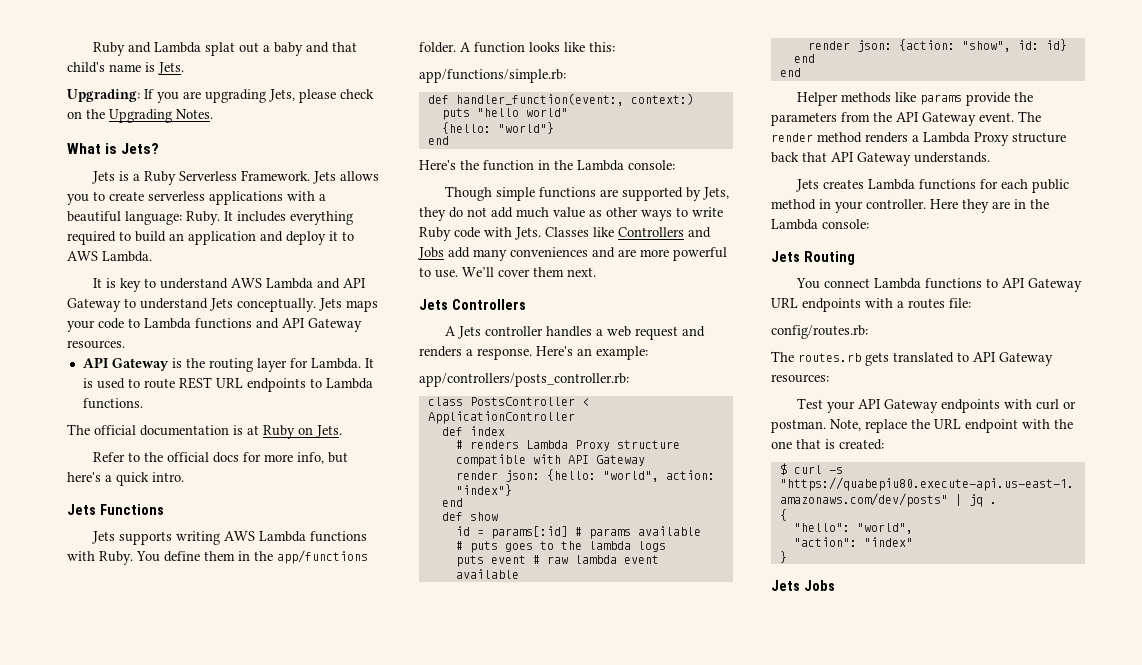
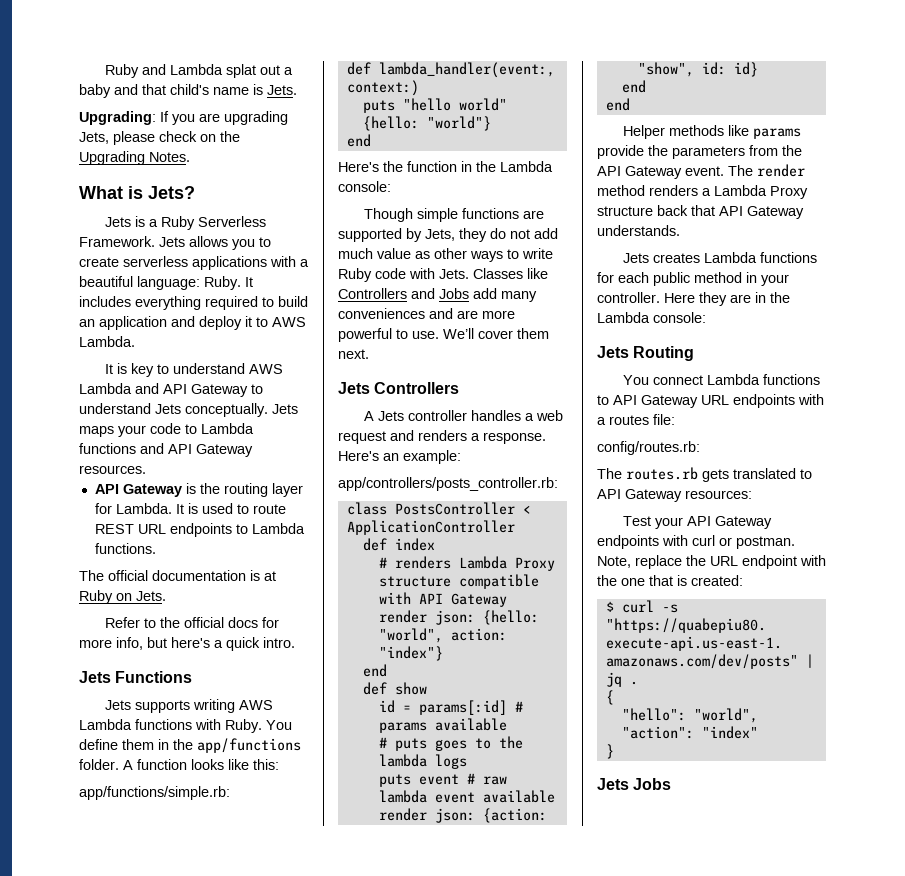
- def handler_function(event:, context:)
+ def lambda_handler(event:, context:)

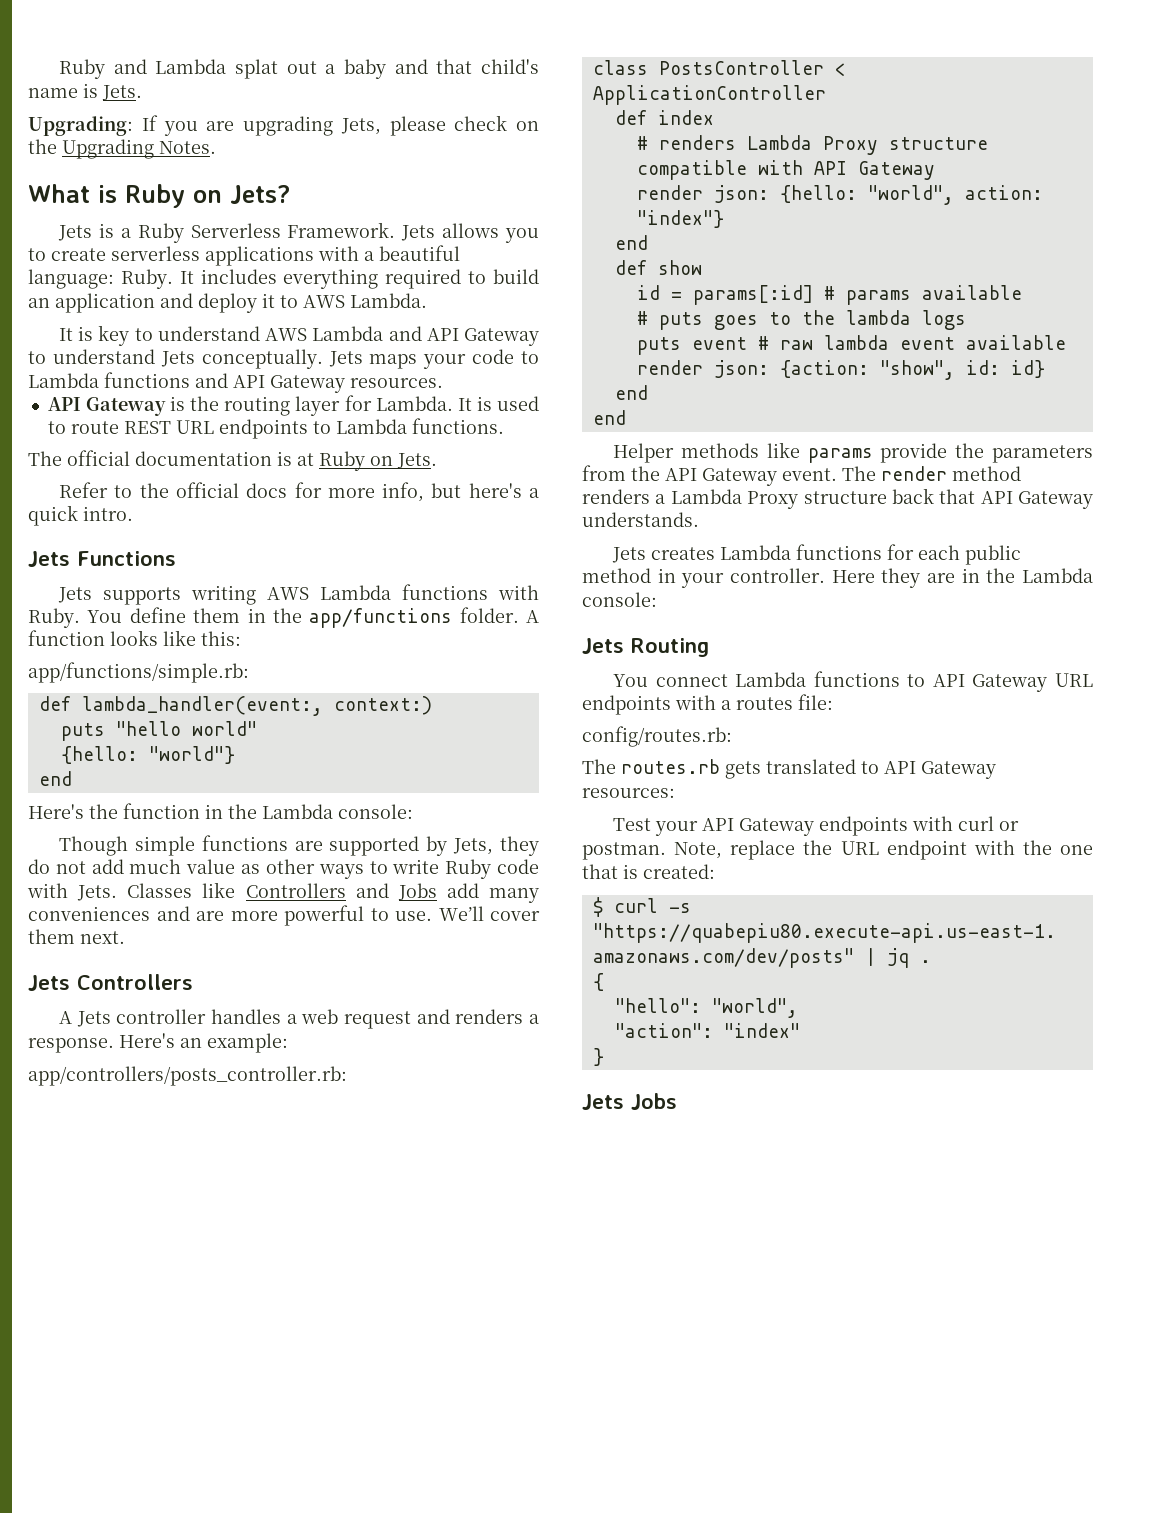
- What is Jets?
+ What is Ruby on Jets?

